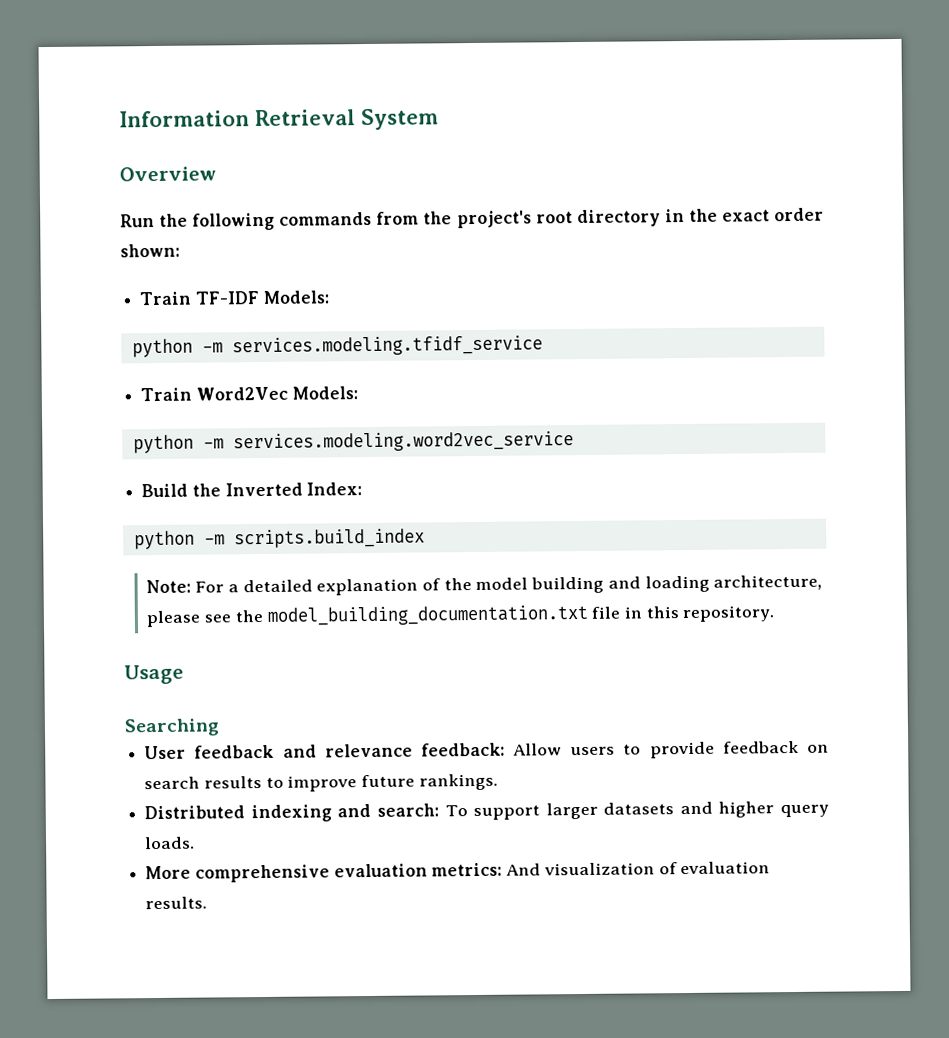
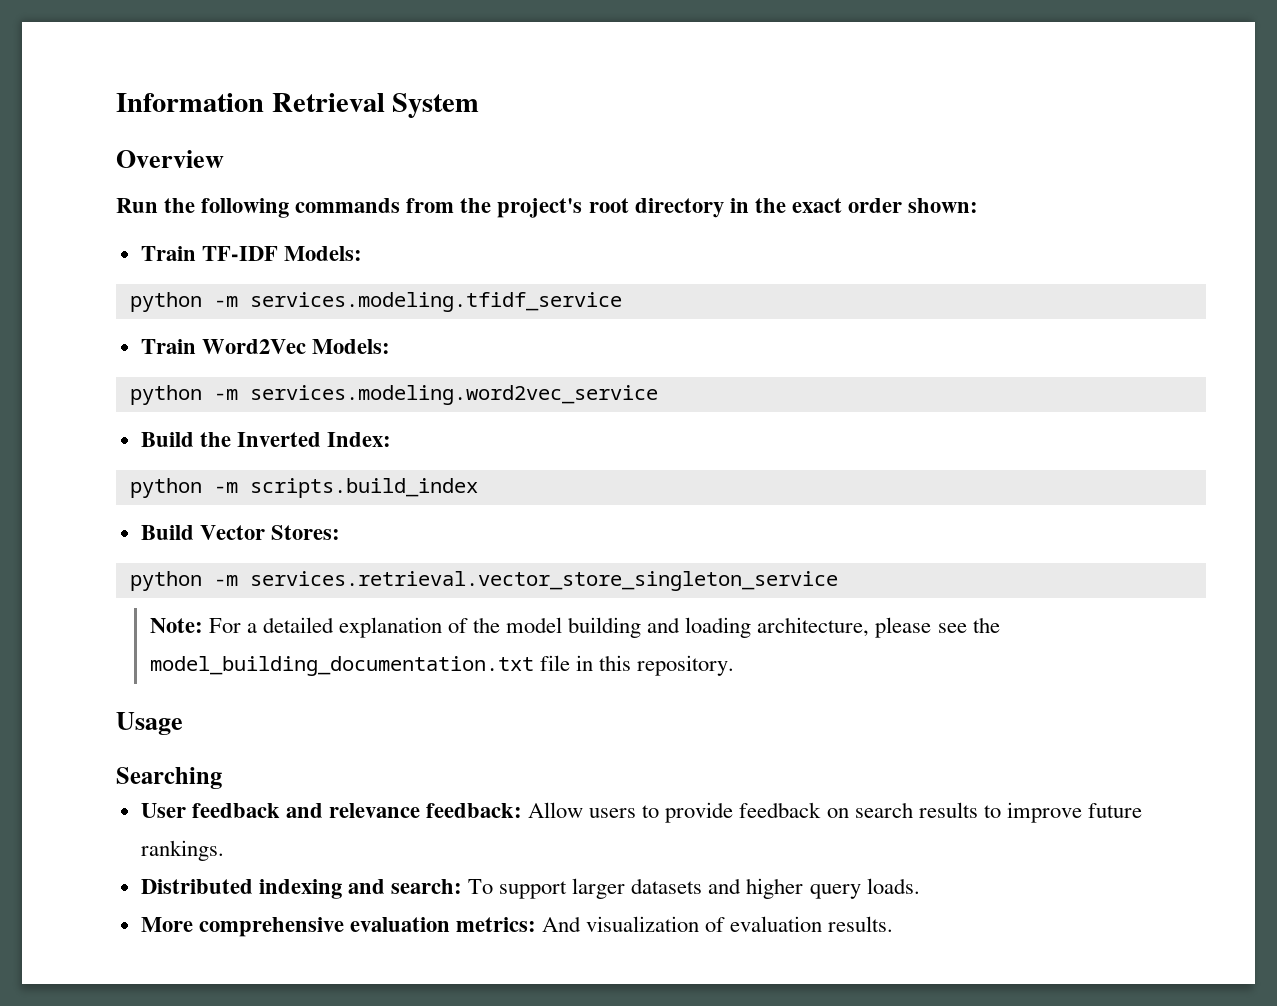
+ Build Vector Stores:
+ python -m services.retrieval.vector_store_singleton_service

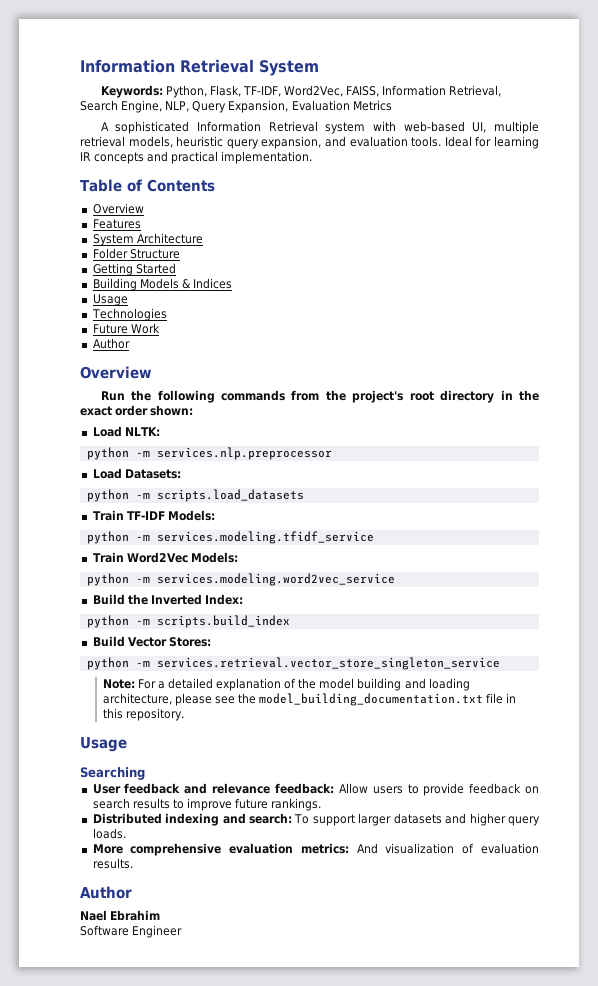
+ Keywords: Python, Flask, TF-IDF, Word2Vec, FAISS, Information Retrieval, Search Engine, NLP, Query Expansion, Evaluation Metrics
+ A sophisticated Information Retrieval system with web-based UI, multiple retrieval models, heuristic query expansion, and evaluation tools. Ideal for learning IR concepts and practical implementation.
+ Table of Contents
+ Overview
+ Features
+ System Architecture
+ Folder Structure
+ Getting Started
+ Building Models & Indices
+ Usage
+ Technologies
+ Future Work
+ Author
+ Load NLTK:
+ python -m services.nlp.preprocessor
+ Load Datasets:
+ python -m scripts.load_datasets
  More comprehensive evaluation metrics: And visualization of evaluation results.
+ Author
+ Nael Ebrahim
+ Software Engineer

